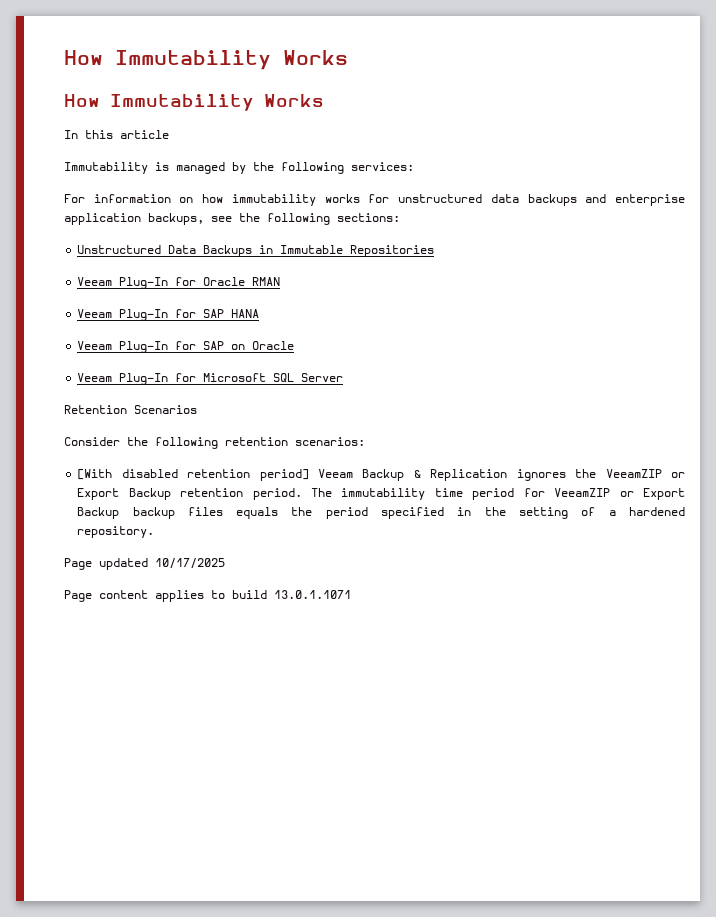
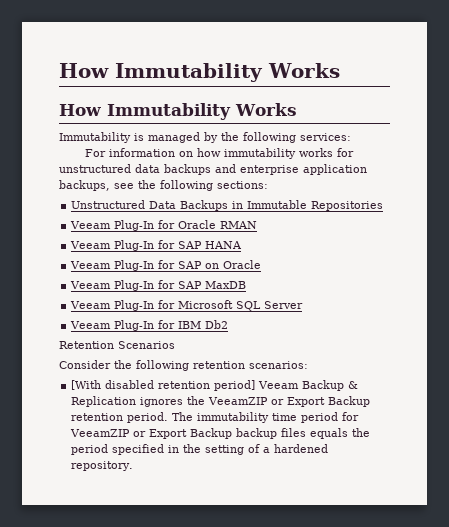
- In this article
+ Veeam Plug-In for SAP MaxDB
+ Veeam Plug-In for IBM Db2
- Page updated 10/17/2025
- Page content applies to build 13.0.1.1071

